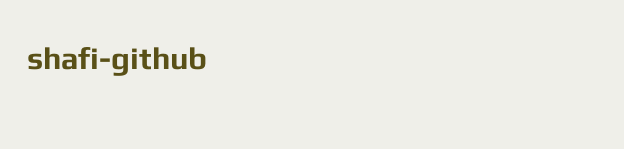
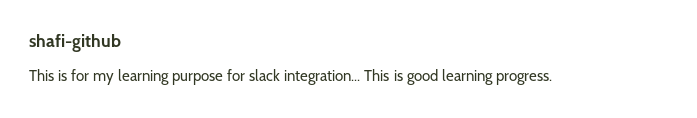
+ This is for my learning purpose for slack integration... This is good learning progress.

